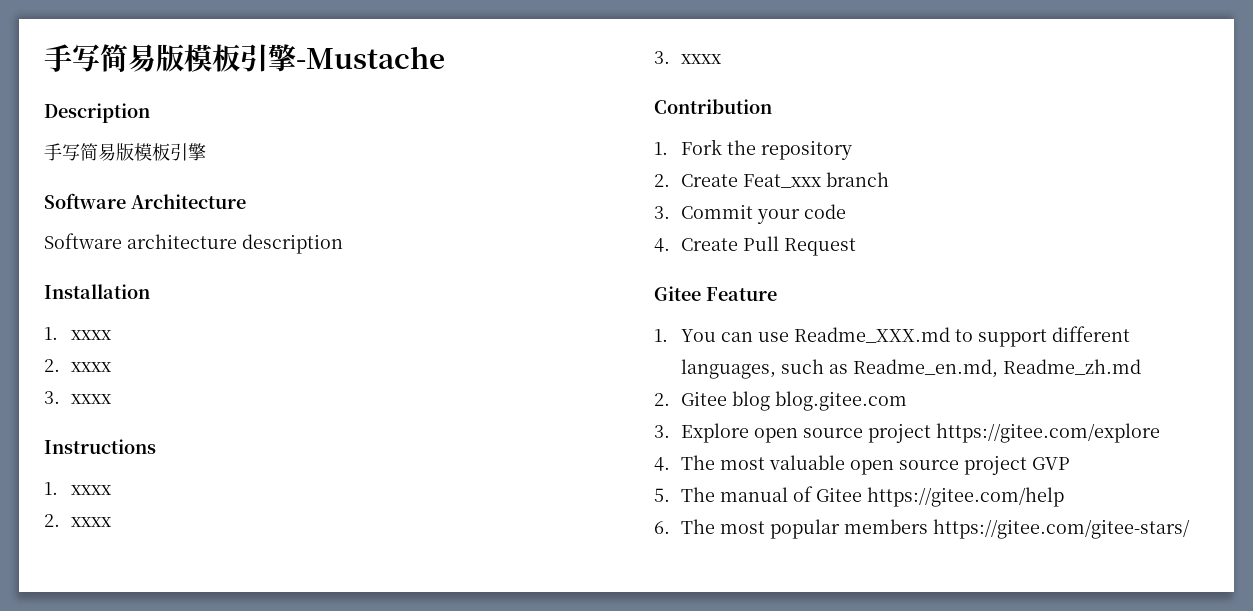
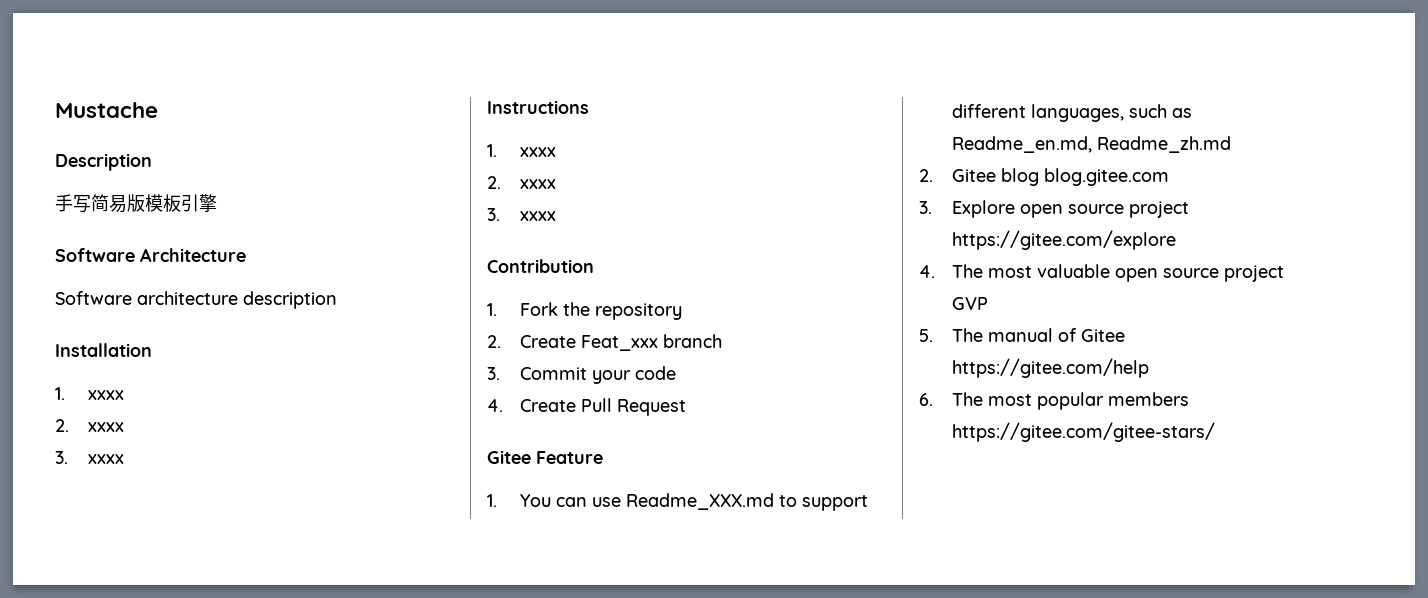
- 手写简易版模板引擎-Mustache
+ Mustache

